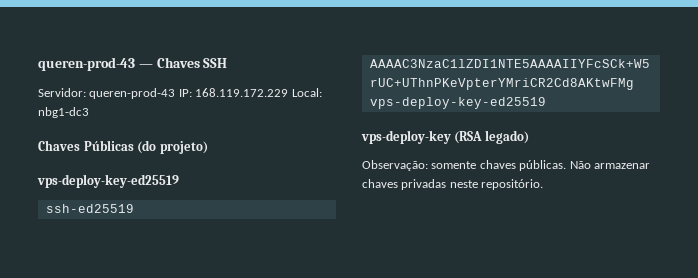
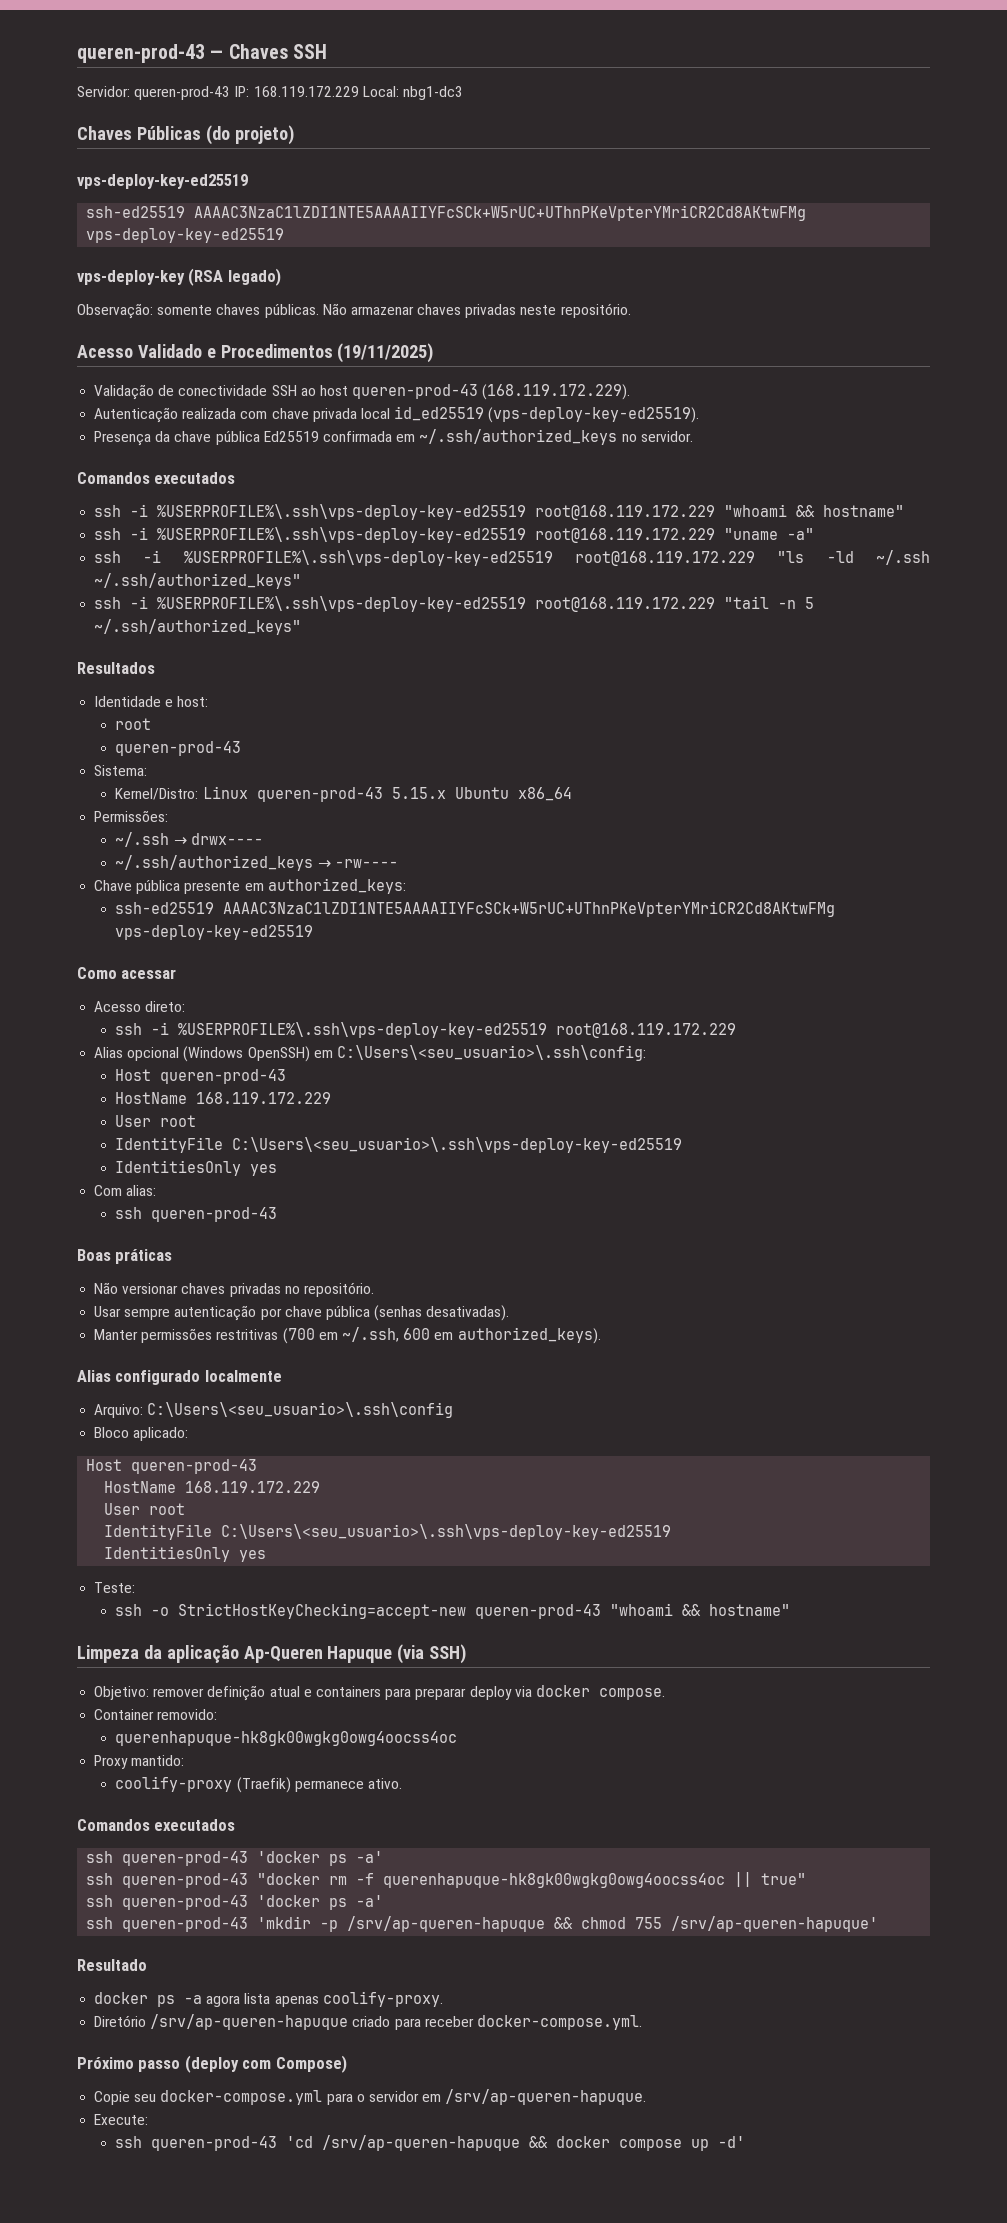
+ Acesso Validado e Procedimentos (19/11/2025)
+ Validação de conectividade SSH ao host queren-prod-43 (168.119.172.229).
+ Autenticação realizada com chave privada local id_ed25519 (vps-deploy-key-ed25519).
+ Presença da chave pública Ed25519 confirmada em ~/.ssh/authorized_keys no servidor.
+ Comandos executados
+ ssh -i %USERPROFILE%\.ssh\vps-deploy-key-ed25519 root@168.119.172.229 "whoami && hostname"
+ ssh -i %USERPROFILE%\.ssh\vps-deploy-key-ed25519 root@168.119.172.229 "uname -a"
+ ssh -i %USERPROFILE%\.ssh\vps-deploy-key-ed25519 root@168.119.172.229 "ls -ld ~/.ssh ~/.ssh/authorized_keys"
+ ssh -i %USERPROFILE%\.ssh\vps-deploy-key-ed25519 root@168.119.172.229 "tail -n 5 ~/.ssh/authorized_keys"
+ Resultados
+ Identidade e host:
+ root
+ queren-prod-43
+ Sistema:
+ Kernel/Distro: Linux queren-prod-43 5.15.x Ubuntu x86_64
+ Permissões:
+ ~/.ssh → drwx----
+ ~/.ssh/authorized_keys → -rw----
+ Chave pública presente em authorized_keys:
+ ssh-ed25519 AAAAC3NzaC1lZDI1NTE5AAAAIIYFcSCk+W5rUC+UThnPKeVpterYMriCR2Cd8AKtwFMg vps-deploy-key-ed25519
+ Como acessar
+ Acesso direto:
+ ssh -i %USERPROFILE%\.ssh\vps-deploy-key-ed25519 root@168.119.172.229
+ Alias opcional (Windows OpenSSH) em C:\Users\<seu_usuario>\.ssh\config:
+ Host queren-prod-43
+ HostName 168.119.172.229
+ User root
+ IdentityFile C:\Users\<seu_usuario>\.ssh\vps-deploy-key-ed25519
+ IdentitiesOnly yes
+ Com alias:
+ ssh queren-prod-43
+ Boas práticas
+ Não versionar chaves privadas no repositório.
+ Usar sempre autenticação por chave pública (senhas desativadas).
+ Manter permissões restritivas (700 em ~/.ssh, 600 em authorized_keys).
+ Alias configurado localmente
+ Arquivo: C:\Users\<seu_usuario>\.ssh\config
+ Bloco aplicado:
+ Host queren-prod-43
+ HostName 168.119.172.229
+ User root
+ IdentityFile C:\Users\<seu_usuario>\.ssh\vps-deploy-key-ed25519
+ IdentitiesOnly yes
+ Teste:
+ ssh -o StrictHostKeyChecking=accept-new queren-prod-43 "whoami && hostname"
+ Limpeza da aplicação Ap-Queren Hapuque (via SSH)
+ Objetivo: remover definição atual e containers para preparar deploy via docker compose.
+ Container removido:
+ querenhapuque-hk8gk00wgkg0owg4oocss4oc
+ Proxy mantido:
+ coolify-proxy (Traefik) permanece ativo.
+ Comandos executados
+ ssh queren-prod-43 'docker ps -a'
+ ssh queren-prod-43 "docker rm -f querenhapuque-hk8gk00wgkg0owg4oocss4oc || true"
+ ssh queren-prod-43 'docker ps -a'
+ ssh queren-prod-43 'mkdir -p /srv/ap-queren-hapuque && chmod 755 /srv/ap-queren-hapuque'
+ Resultado
+ docker ps -a agora lista apenas coolify-proxy.
+ Diretório /srv/ap-queren-hapuque criado para receber docker-compose.yml.
+ Próximo passo (deploy com Compose)
+ Copie seu docker-compose.yml para o servidor em /srv/ap-queren-hapuque.
+ Execute:
+ ssh queren-prod-43 'cd /srv/ap-queren-hapuque && docker compose up -d'

